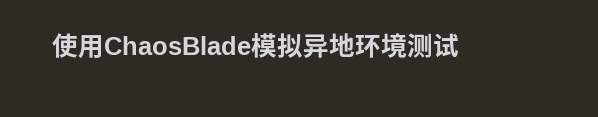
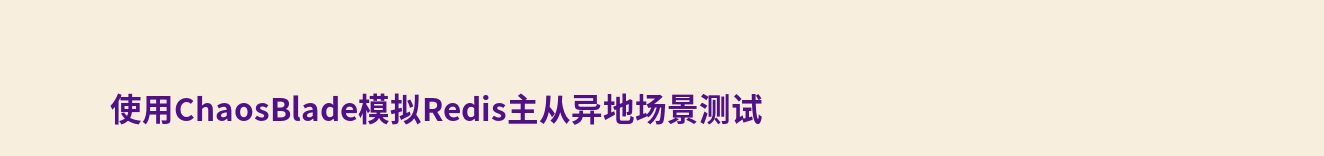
- 使用ChaosBlade模拟异地环境测试
+ 使用ChaosBlade模拟Redis主从异地场景测试

